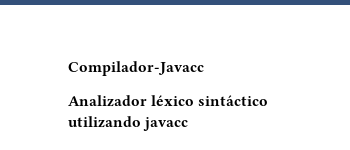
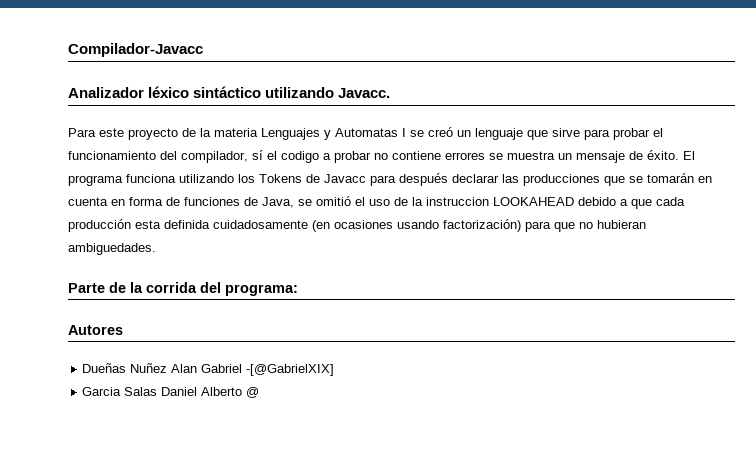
- Analizador léxico sintáctico utilizando javacc
+ Analizador léxico sintáctico utilizando Javacc.
+ Para este proyecto de la materia Lenguajes y Automatas I se creó un lenguaje que sirve para probar el funcionamiento del compilador, sí el codigo a probar no contiene errores se muestra un mensaje de éxito. El programa funciona utilizando los Tokens de Javacc para después declarar las producciones que se tomarán en cuenta en forma de funciones de Java, se omitió el uso de la instruccion LOOKAHEAD debido a que cada producción esta definida cuidadosamente (en ocasiones usando factorización) para que no hubieran ambiguedades.
+ Parte de la corrida del programa:
+ Autores
+ Dueñas Nuñez Alan Gabriel -[@GabrielXIX]
+ Garcia Salas Daniel Alberto @

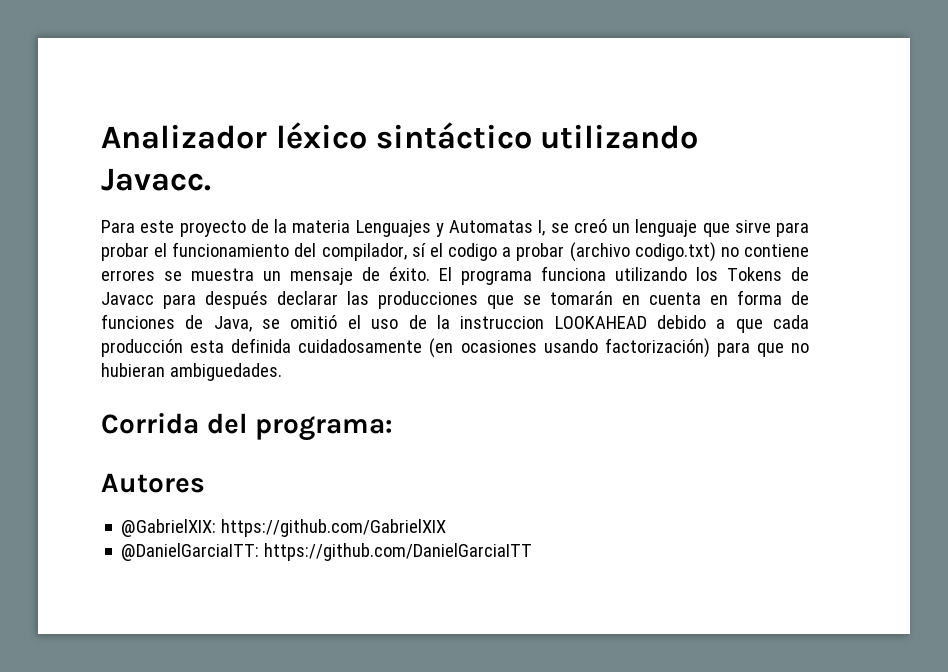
- Compilador-Javacc
- Para este proyecto de la materia Lenguajes y Automatas I se creó un lenguaje que sirve para probar el funcionamiento del compilador, sí el codigo a probar no contiene errores se muestra un mensaje de éxito.
+ Para este proyecto de la materia Lenguajes y Automatas I, se creó un lenguaje que sirve para probar el funcionamiento del compilador, sí el codigo a probar (archivo codigo.txt) no contiene errores se muestra un mensaje de éxito.
- Parte de la corrida del programa:
+ Corrida del programa:
- Dueñas Nuñez Alan Gabriel -[@GabrielXIX]
- Garcia Salas Daniel Alberto @
+ @GabrielXIX: https://github.com/GabrielXIX
+ @DanielGarciaITT: https://github.com/DanielGarciaITT

